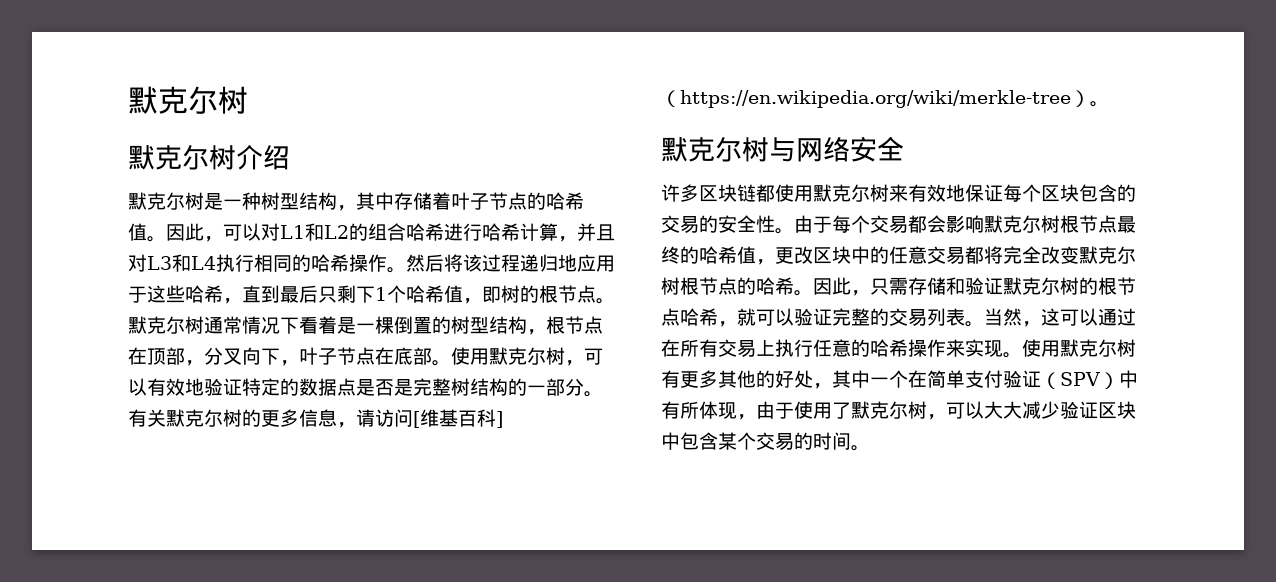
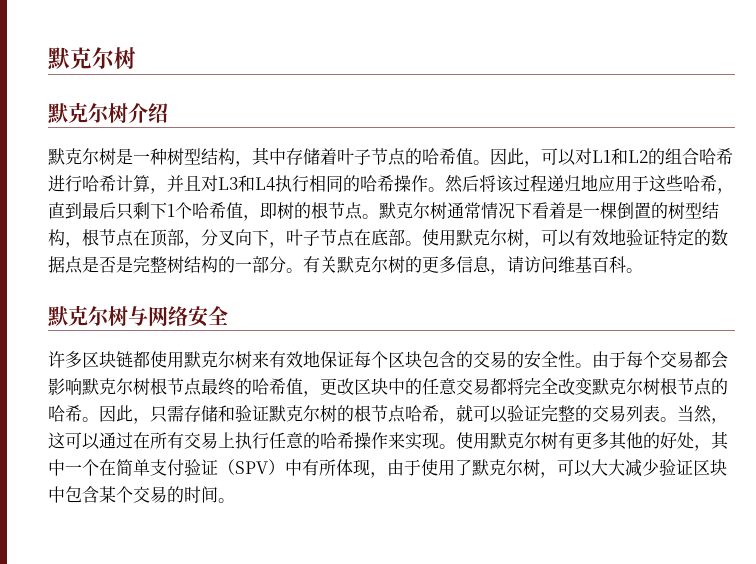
- 有关默克尔树的更多信息，请访问[维基百科]（https://en.wikipedia.org/wiki/merkle-tree）。
+ 有关默克尔树的更多信息，请访问维基百科。

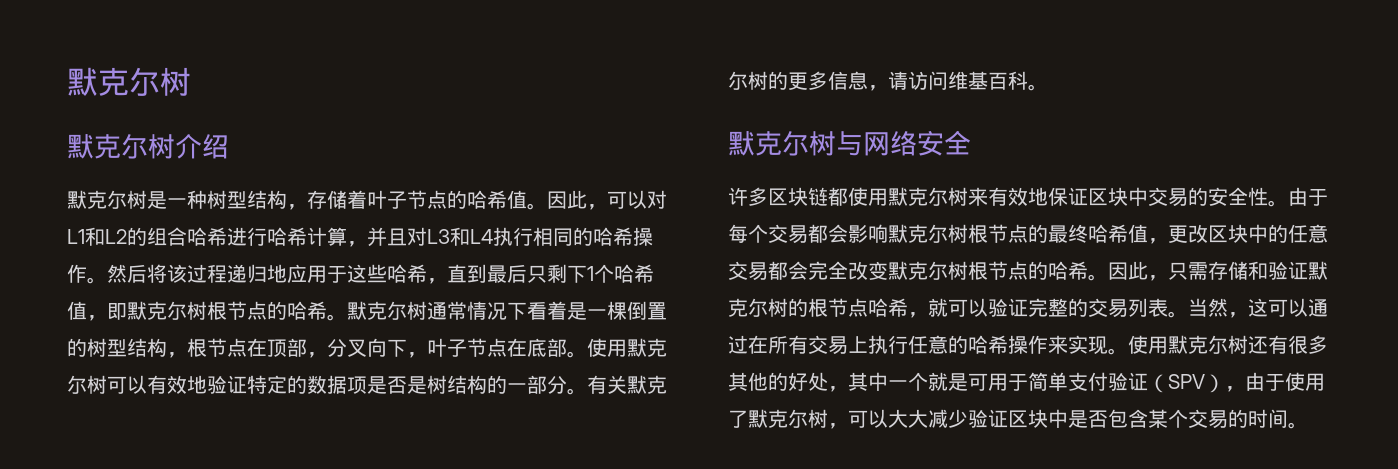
- 默克尔树是一种树型结构，其中存储着叶子节点的哈希值。
+ 默克尔树是一种树型结构，存储着叶子节点的哈希值。
- 然后将该过程递归地应用于这些哈希，直到最后只剩下1个哈希值，即树的根节点。
+ 然后将该过程递归地应用于这些哈希，直到最后只剩下1个哈希值，即默克尔树根节点的哈希。
- 使用默克尔树，可以有效地验证特定的数据点是否是完整树结构的一部分。
+ 使用默克尔树可以有效地验证特定的数据项是否是树结构的一部分。
- 许多区块链都使用默克尔树来有效地保证每个区块包含的交易的安全性。
+ 许多区块链都使用默克尔树来有效地保证区块中交易的安全性。
- 由于每个交易都会影响默克尔树根节点最终的哈希值，更改区块中的任意交易都将完全改变默克尔树根节点的哈希。
+ 由于每个交易都会影响默克尔树根节点的最终哈希值，更改区块中的任意交易都会完全改变默克尔树根节点的哈希。
- 使用默克尔树有更多其他的好处，其中一个在简单支付验证（SPV）中有所体现，由于使用了默克尔树，可以大大减少验证区块中包含某个交易的时间。
+ 使用默克尔树还有很多其他的好处，其中一个就是可用于简单支付验证（SPV），由于使用了默克尔树，可以大大减少验证区块中是否包含某个交易的时间。

